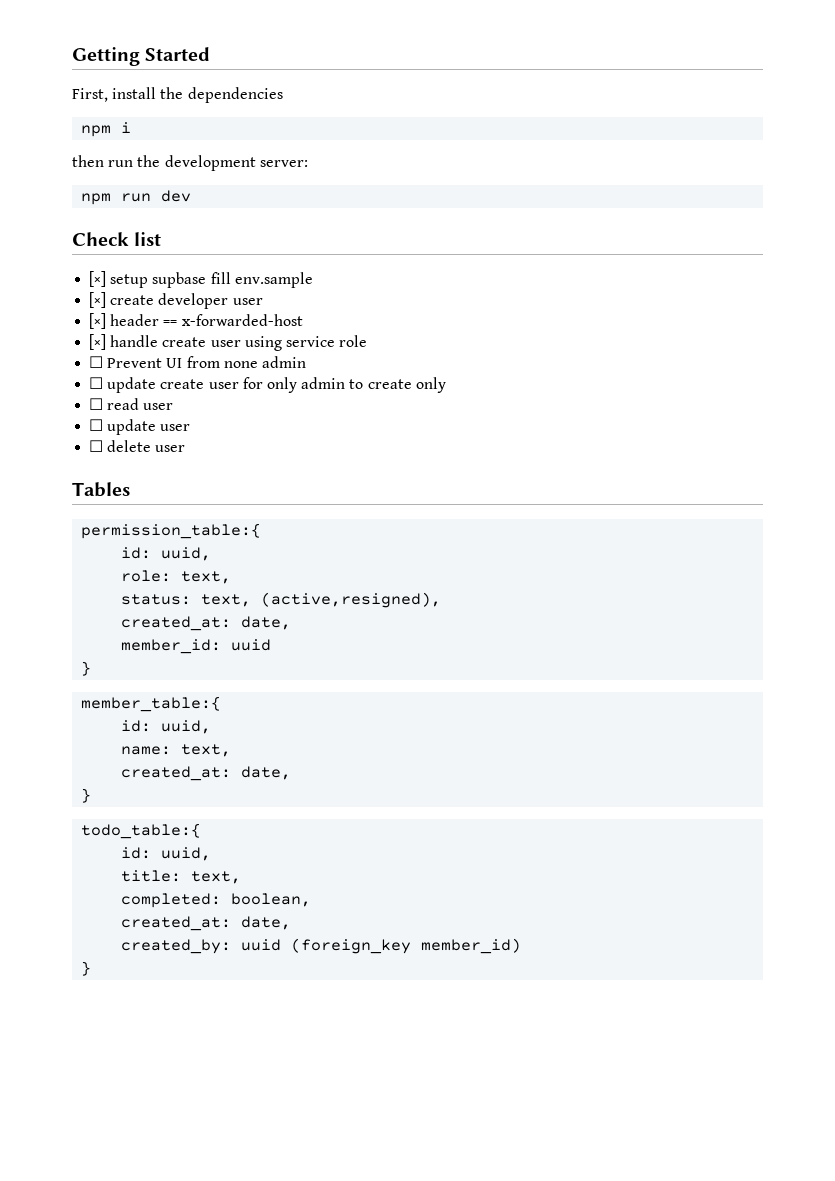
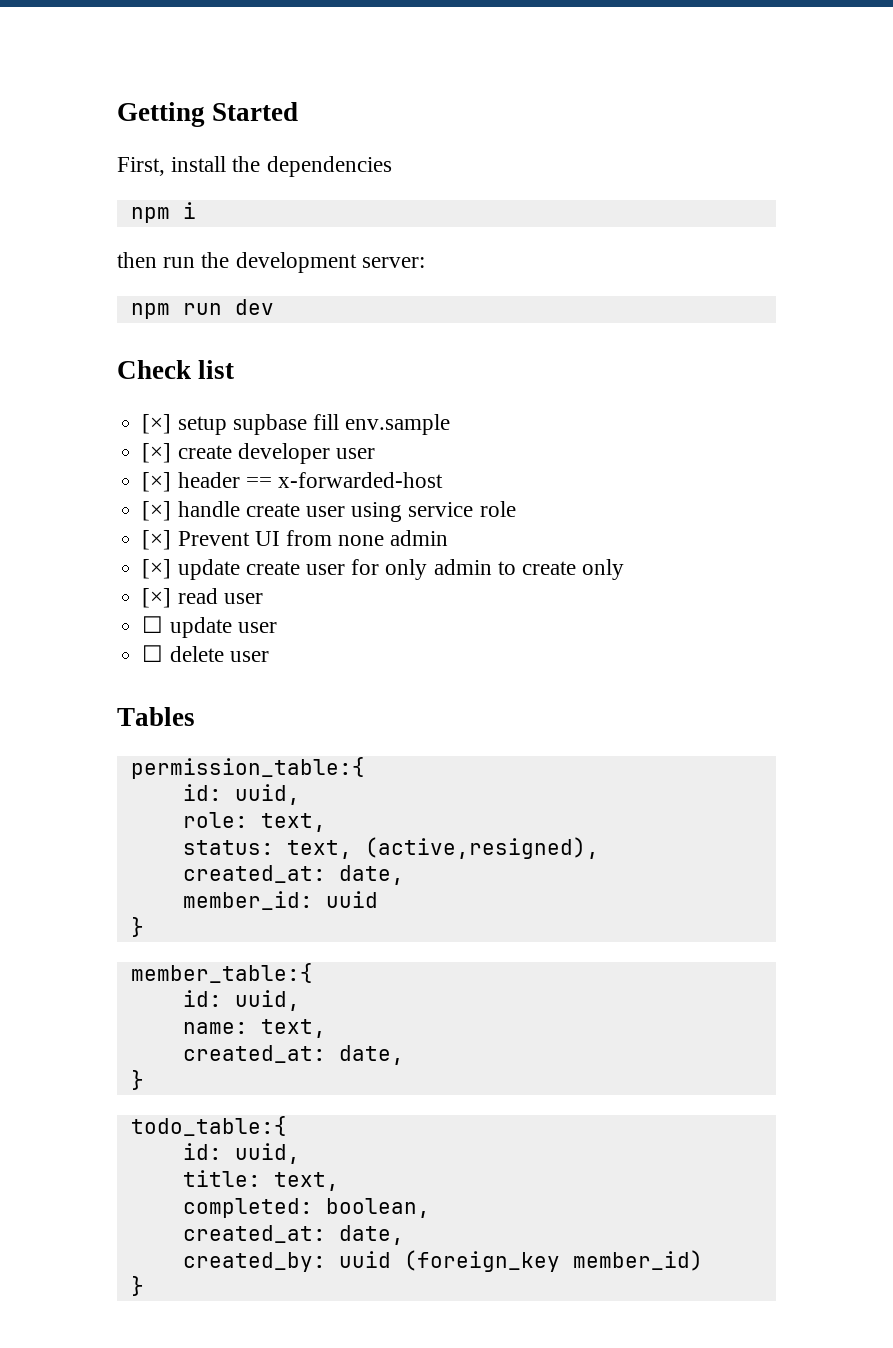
- ☐ Prevent UI from none admin
+ [×] Prevent UI from none admin
- ☐ update create user for only admin to create only
+ [×] update create user for only admin to create only
- ☐ read user
+ [×] read user

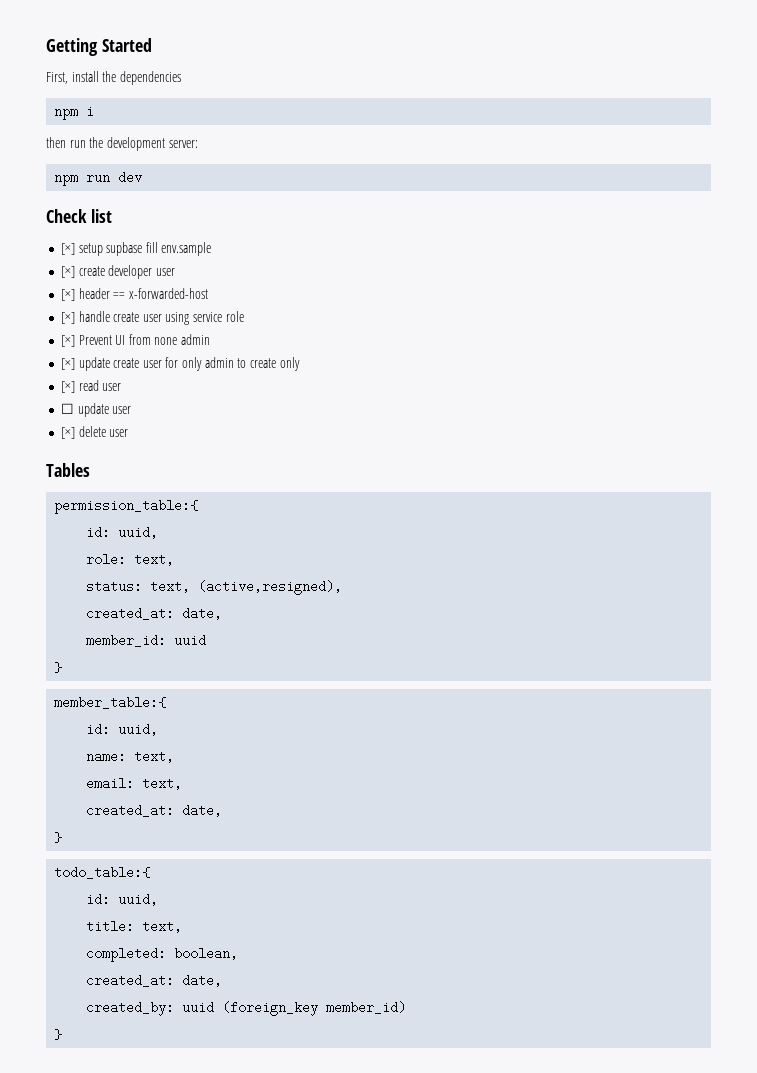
- ☐ delete user
+ [×] delete user
+ email: text,

